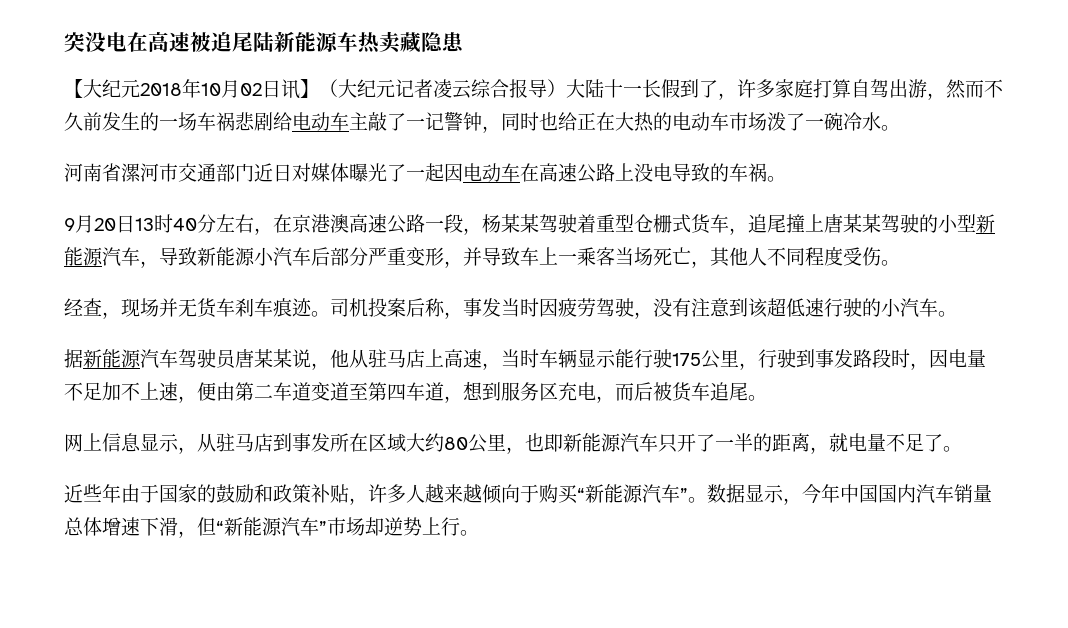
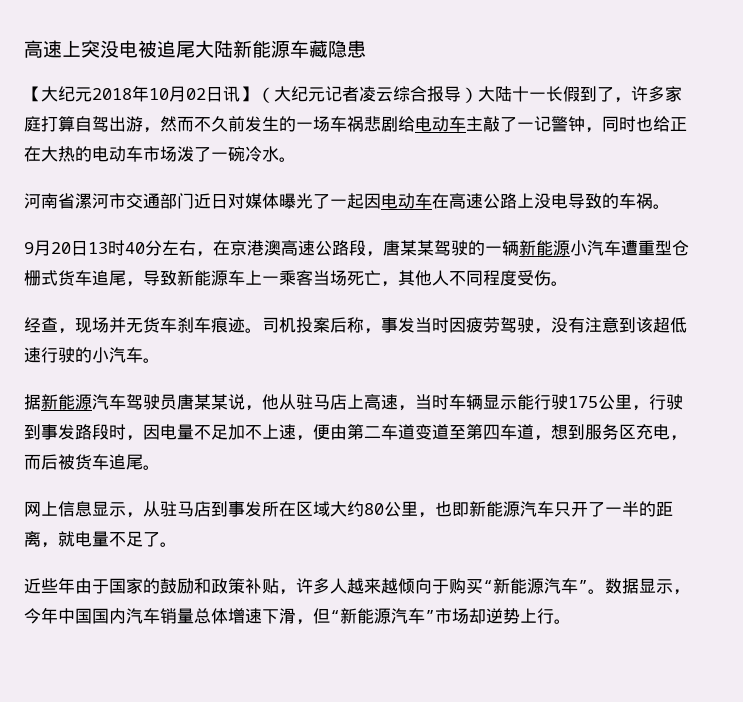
- 突没电在高速被追尾陆新能源车热卖藏隐患
+ 高速上突没电被追尾大陆新能源车藏隐患
- 9月20日13时40分左右，在京港澳高速公路一段，杨某某驾驶着重型仓栅式货车，追尾撞上唐某某驾驶的小型新能源汽车，导致新能源小汽车后部分严重变形，并导致车上一乘客当场死亡，其他人不同程度受伤。
+ 9月20日13时40分左右，在京港澳高速公路段，唐某某驾驶的一辆新能源小汽车遭重型仓栅式货车追尾，导致新能源车上一乘客当场死亡，其他人不同程度受伤。

